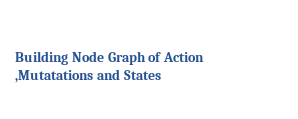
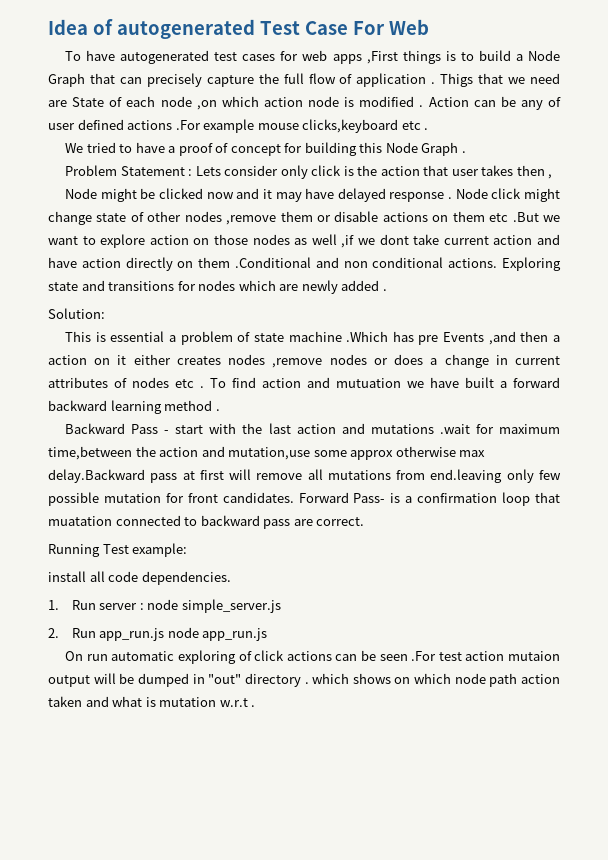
- Building Node Graph of Action ,Mutatations and States
+ Idea of autogenerated Test Case For Web
+ To have autogenerated test cases for web apps ,First things is to build a Node Graph that can precisely capture the full flow of application . Thigs that we need are State of each node ,on which action node is modified . Action can be any of user defined actions .For example mouse clicks,keyboard etc .
+ We tried to have a proof of concept for building this Node Graph .
+ Problem Statement : Lets consider only click is the action that user takes then ,
+ Node might be clicked now and it may have delayed response . Node click might change state of other nodes ,remove them or disable actions on them etc .But we want to explore action on those nodes as well ,if we dont take current action and have action directly on them .Conditional and non conditional actions. Exploring state and transitions for nodes which are newly added .
+ Solution:
+ This is essential a problem of state machine .Which has pre Events ,and then a action on it either creates nodes ,remove nodes or does a change in current attributes of nodes etc . To find action and mutuation we have built a forward backward learning method .
+ Backward Pass - start with the last action and mutations .wait for maximum time,between the action and mutation,use some approx otherwise max delay.Backward pass at first will remove all mutations from end.leaving only few possible mutation for front candidates. Forward Pass- is a confirmation loop that muatation connected to backward pass are correct.
+ Running Test example:
+ install all code dependencies.
+ 1. Run server : node simple_server.js
+ 2. Run app_run.js node app_run.js
+ On run automatic exploring of click actions can be seen .For test action mutaion output will be dumped in "out" directory . which shows on which node path action taken and what is mutation w.r.t .

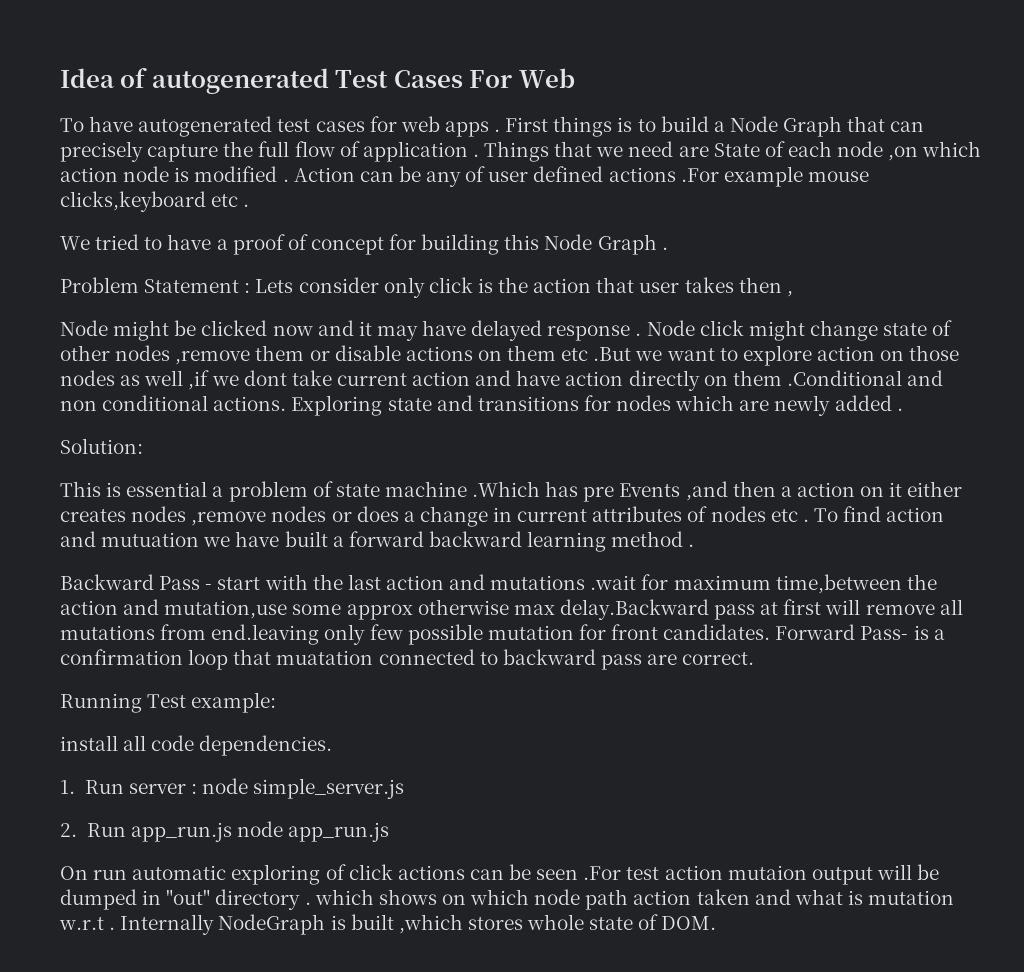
- Idea of autogenerated Test Case For Web
+ Idea of autogenerated Test Cases For Web
- To have autogenerated test cases for web apps ,First things is to build a Node Graph that can precisely capture the full flow of application .
+ To have autogenerated test cases for web apps . First things is to build a Node Graph that can precisely capture the full flow of application .
- Thigs that we need are State of each node ,on which action node is modified .
+ Things that we need are State of each node ,on which action node is modified .
+ Internally NodeGraph is built ,which stores whole state of DOM.

